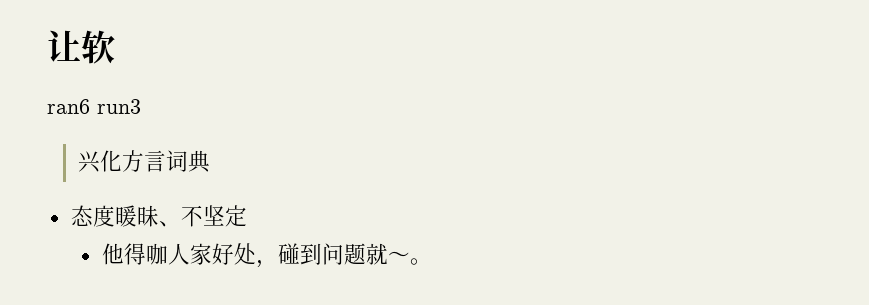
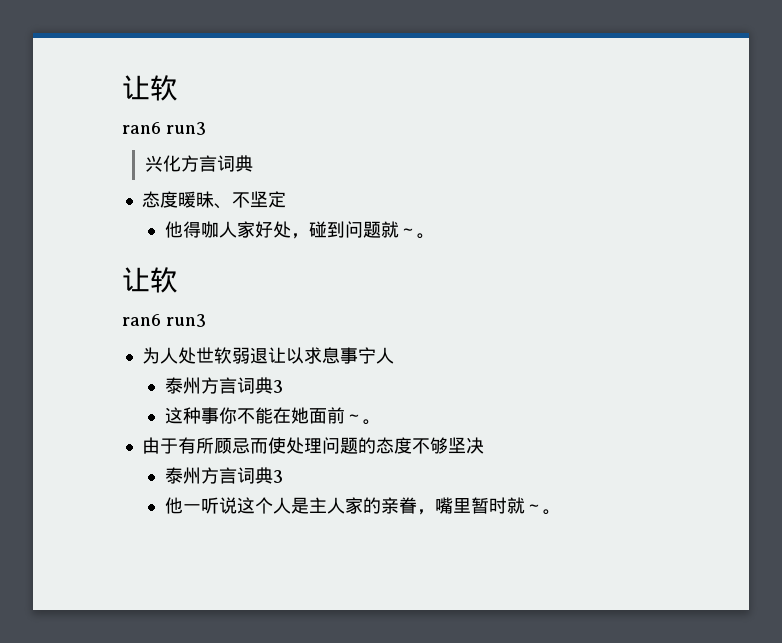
  他得咖人家好处，碰到问题就～。
+ 让软
+ ran6 run3
+ 为人处世软弱退让以求息事宁人
+ 泰州方言词典3
+ 这种事你不能在她面前～。
+ 由于有所顾忌而使处理问题的态度不够坚决
+ 泰州方言词典3
+ 他一听说这个人是主人家的亲眷，嘴里暂时就～。

